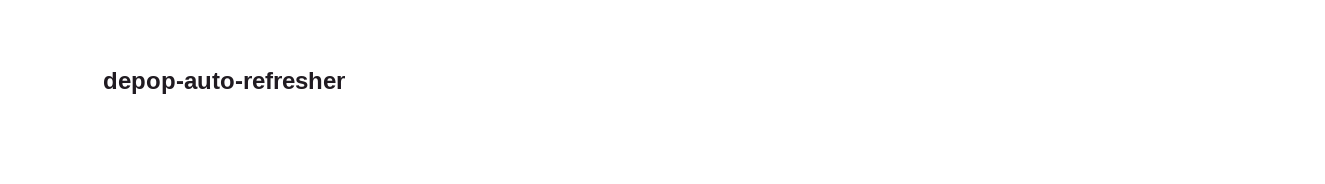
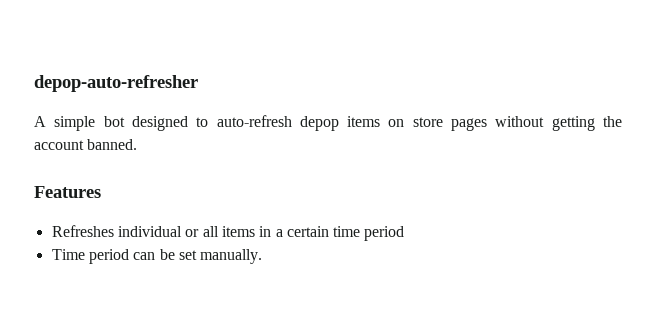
+ A simple bot designed to auto-refresh depop items on store pages without getting the account banned.
+ Features
+ Refreshes individual or all items in a certain time period
+ Time period can be set manually.

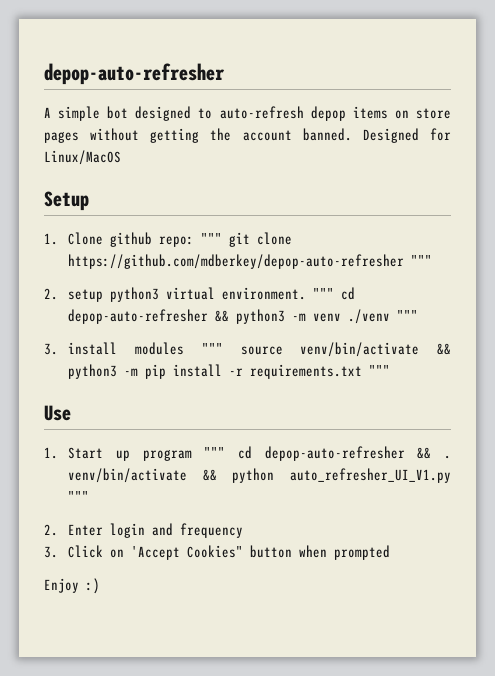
- A simple bot designed to auto-refresh depop items on store pages without getting the account banned.
- Features
- Refreshes individual or all items in a certain time period
- Time period can be set manually.
+ A simple bot designed to auto-refresh depop items on store pages without getting the account banned. Designed for Linux/MacOS
+ Setup
+ 1. Clone github repo: """ git clone https://github.com/mdberkey/depop-auto-refresher """
+ 2. setup python3 virtual environment. """ cd depop-auto-refresher && python3 -m venv ./venv """
+ 3. install modules """ source venv/bin/activate && python3 -m pip install -r requirements.txt """
+ Use
+ 1. Start up program """ cd depop-auto-refresher && . venv/bin/activate && python auto_refresher_UI_V1.py """
+ 2. Enter login and frequency
+ 3. Click on 'Accept Cookies" button when prompted
+ Enjoy :)

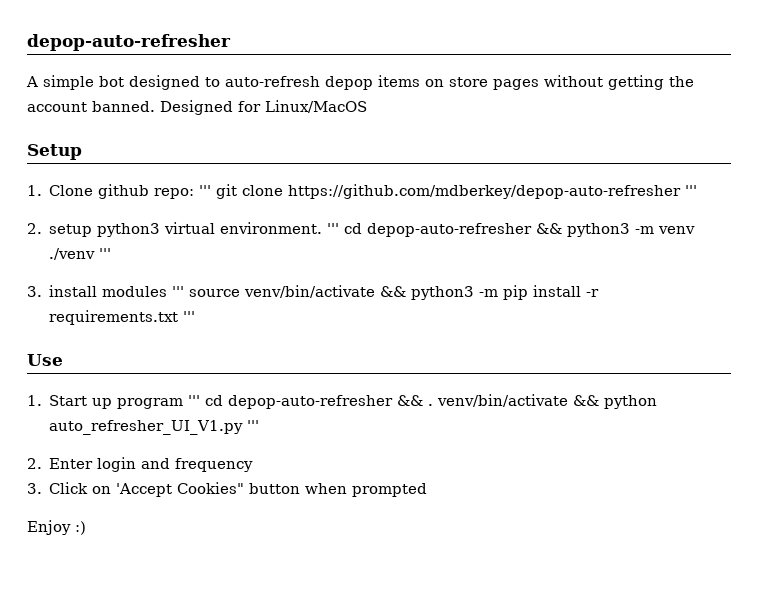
- 1. Clone github repo: """ git clone https://github.com/mdberkey/depop-auto-refresher """
+ 1. Clone github repo: ''' git clone https://github.com/mdberkey/depop-auto-refresher '''
- """ cd depop-auto-refresher && python3 -m venv ./venv """
+ ''' cd depop-auto-refresher && python3 -m venv ./venv '''
- 3. install modules """ source venv/bin/activate && python3 -m pip install -r requirements.txt """
+ 3. install modules ''' source venv/bin/activate && python3 -m pip install -r requirements.txt '''
- 1. Start up program """ cd depop-auto-refresher && . venv/bin/activate && python auto_refresher_UI_V1.py """
+ 1. Start up program ''' cd depop-auto-refresher && . venv/bin/activate && python auto_refresher_UI_V1.py '''

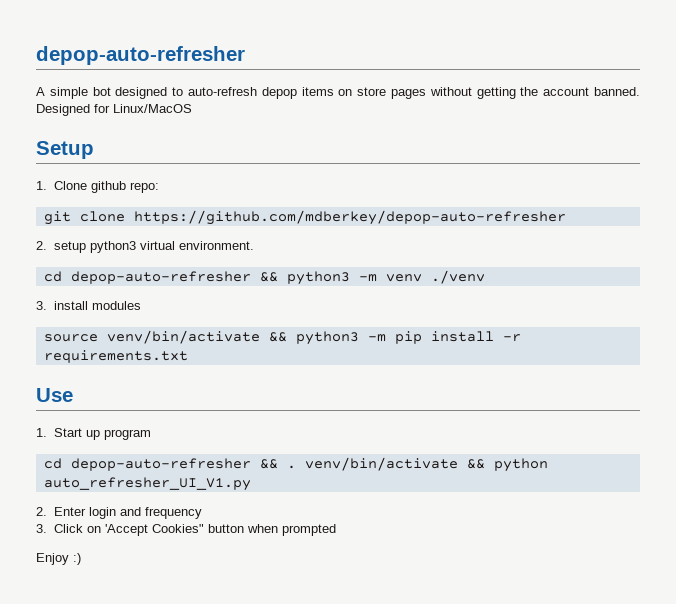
- 1. Clone github repo: ''' git clone https://github.com/mdberkey/depop-auto-refresher '''
+ 1. Clone github repo:
+ git clone https://github.com/mdberkey/depop-auto-refresher
- 2. setup python3 virtual environment. ''' cd depop-auto-refresher && python3 -m venv ./venv '''
+ 2. setup python3 virtual environment.
+ cd depop-auto-refresher && python3 -m venv ./venv
- 3. install modules ''' source venv/bin/activate && python3 -m pip install -r requirements.txt '''
+ 3. install modules
+ source venv/bin/activate && python3 -m pip install -r requirements.txt
- 1. Start up program ''' cd depop-auto-refresher && . venv/bin/activate && python auto_refresher_UI_V1.py '''
+ 1. Start up program
+ cd depop-auto-refresher && . venv/bin/activate && python auto_refresher_UI_V1.py

